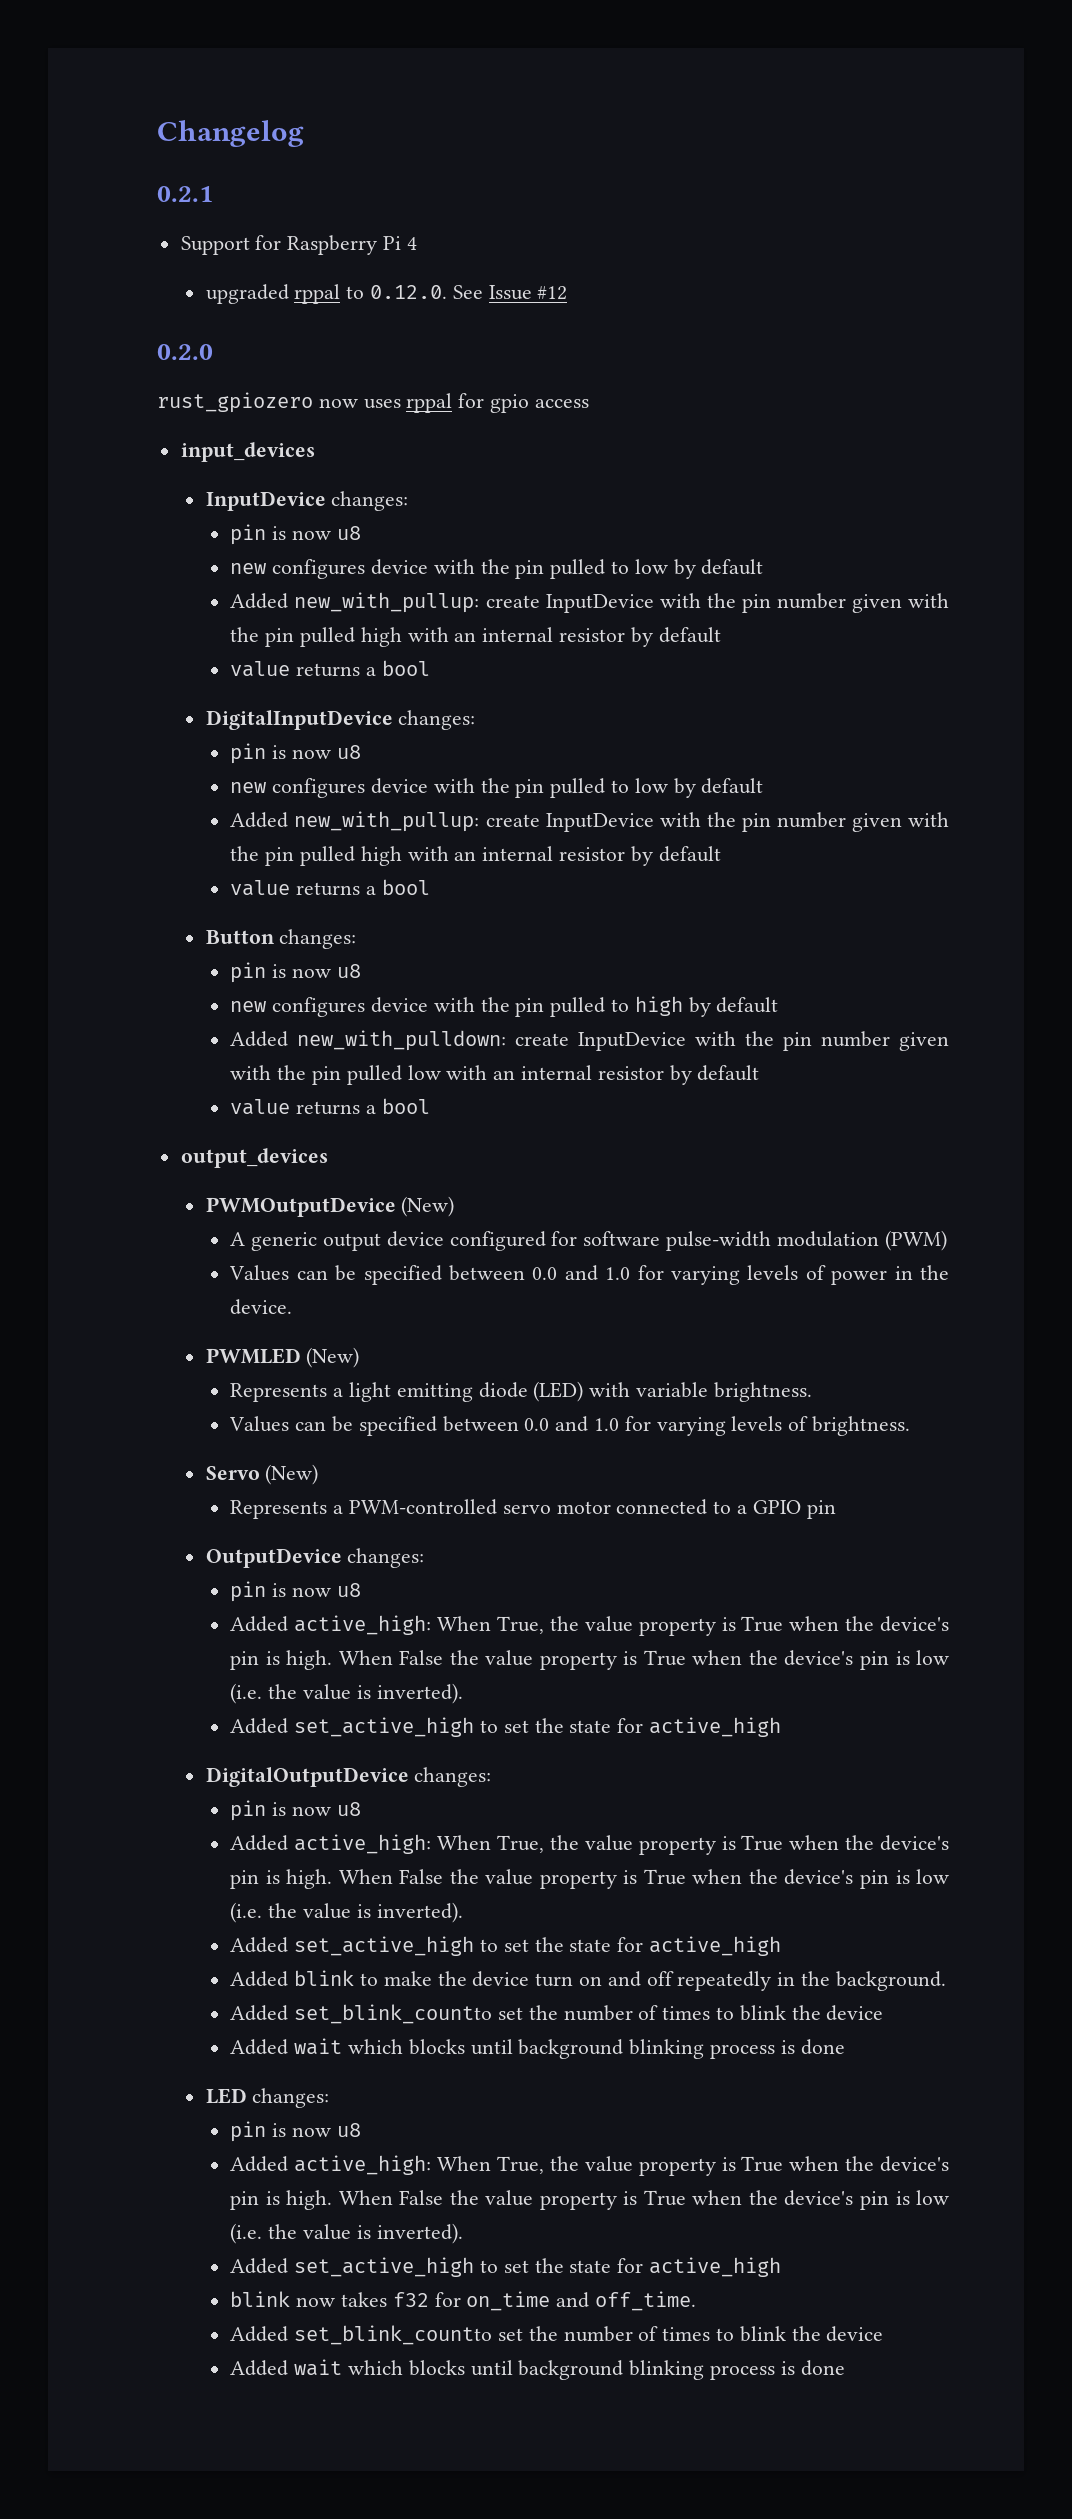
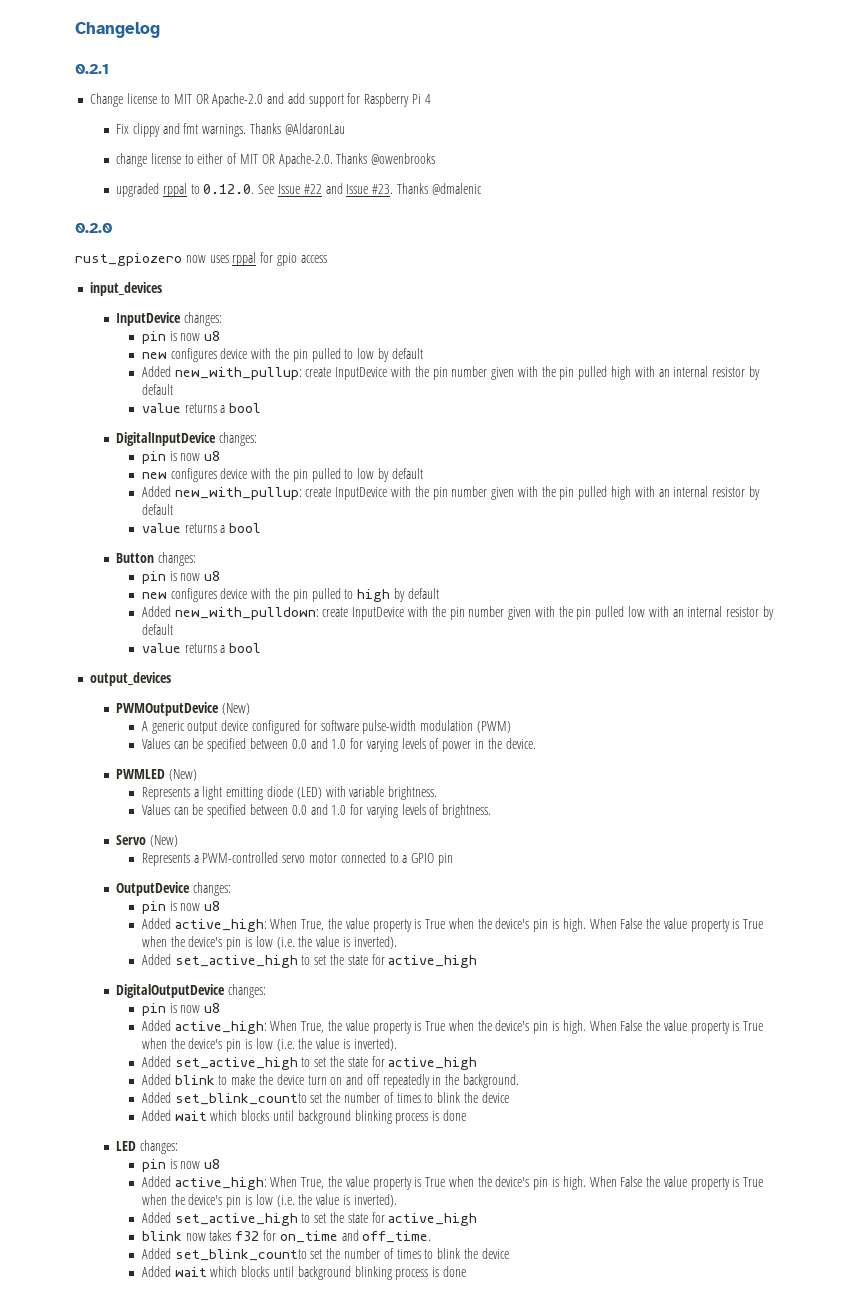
- Support for Raspberry Pi 4
+ Change license to MIT OR Apache-2.0 and add support for Raspberry Pi 4
+ Fix clippy and fmt warnings. Thanks @AldaronLau
+ change license to either of MIT OR Apache-2.0. Thanks @owenbrooks
- upgraded rppal to 0.12.0. See Issue #12
+ upgraded rppal to 0.12.0. See Issue #22 and Issue #23. Thanks @dmalenic

